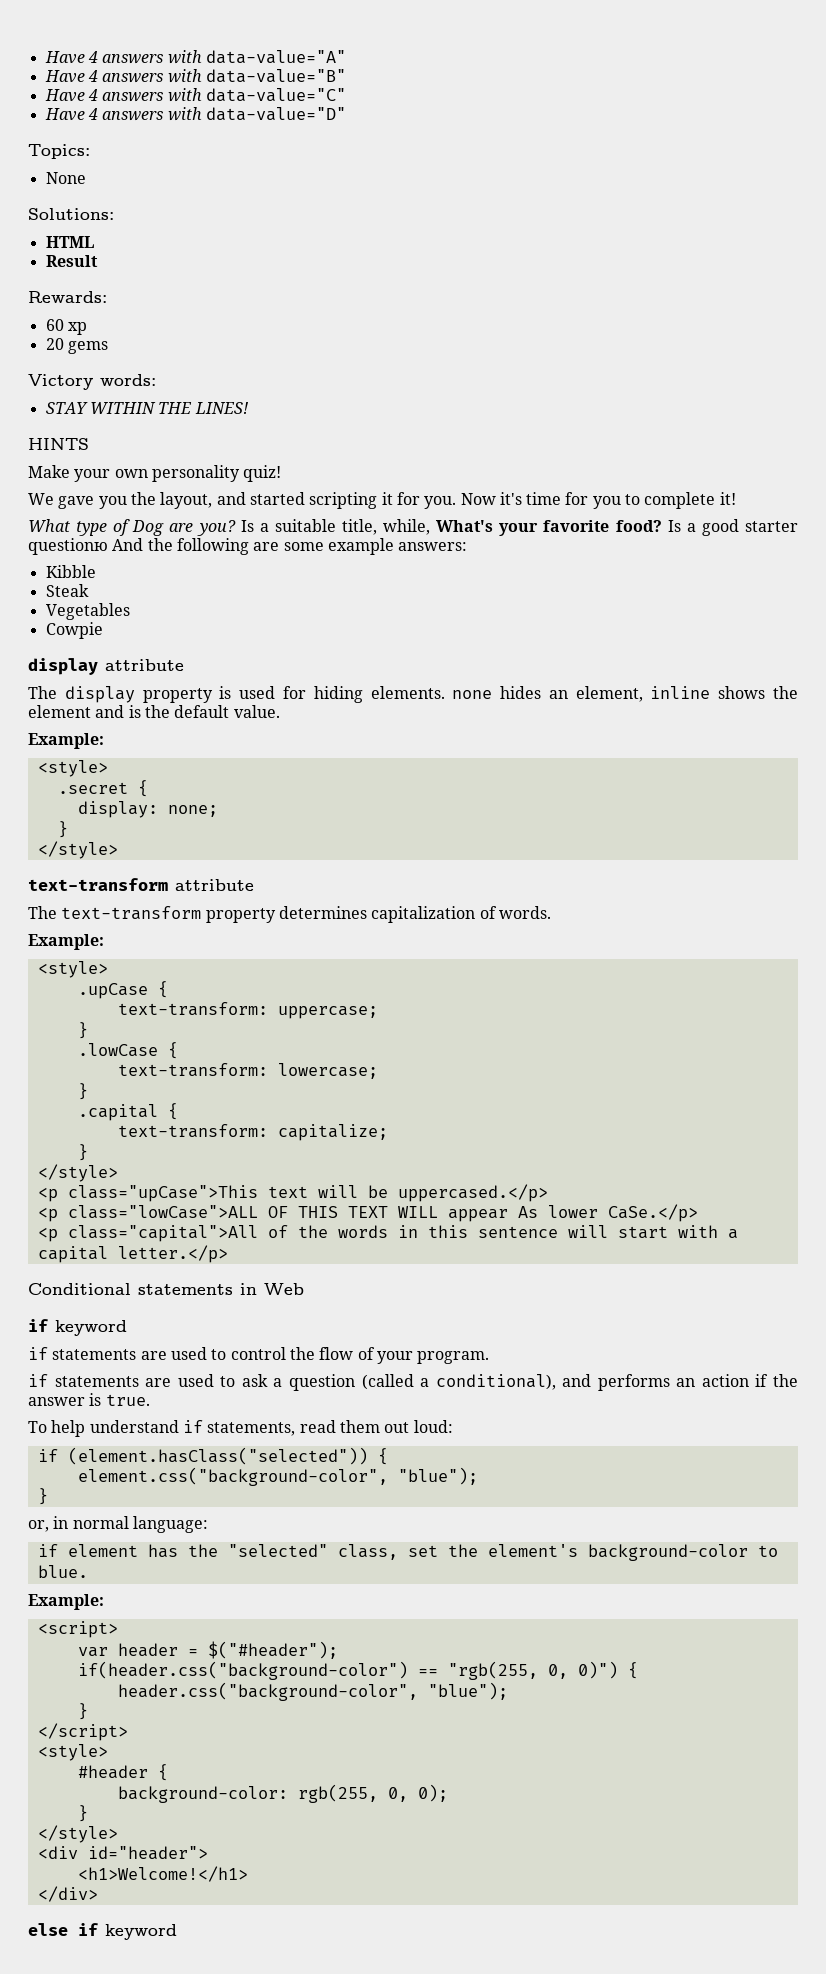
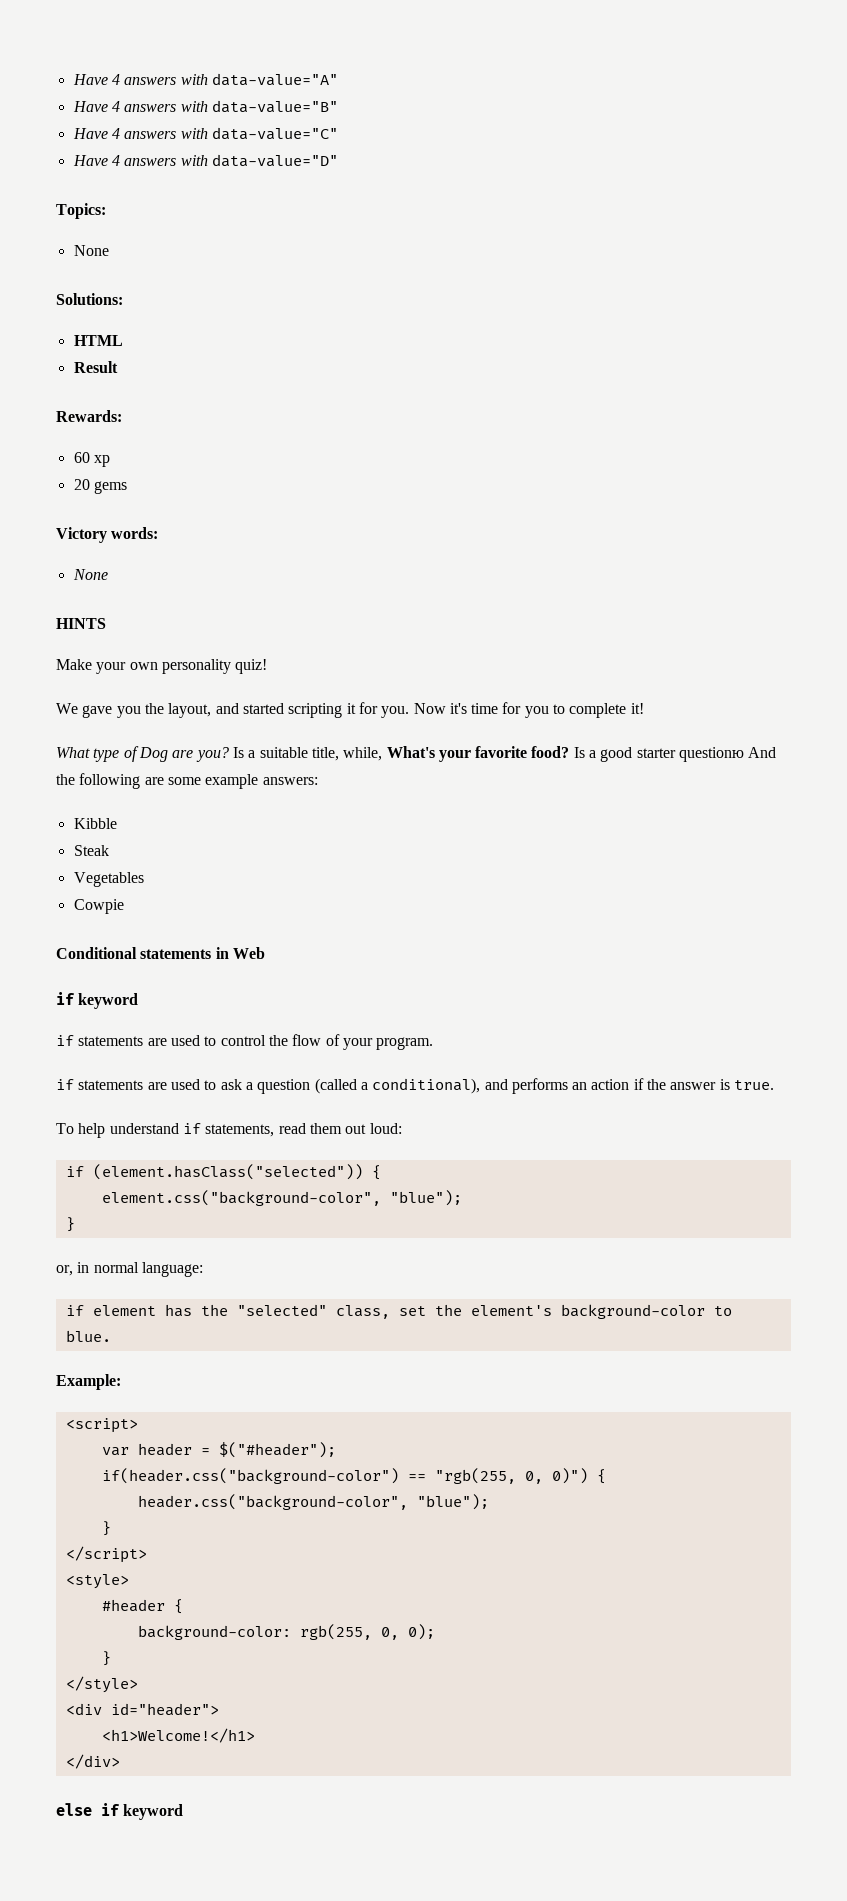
  Victory words:
- STAY WITHIN THE LINES!
+ None
- display attribute
- The display property is used for hiding elements. none hides an element, inline shows the element and is the default value.
- Example:
- <style>
- .secret {
- display: none;
- }
- </style>
- text-transform attribute
- The text-transform property determines capitalization of words.
- Example:
- <style>
- .upCase {
- text-transform: uppercase;
- }
- .lowCase {
- text-transform: lowercase;
- }
- .capital {
- text-transform: capitalize;
- }
- </style>
- <p class="upCase">This text will be uppercased.</p>
- <p class="lowCase">ALL OF THIS TEXT WILL appear As lower CaSe.</p>
- <p class="capital">All of the words in this sentence will start with a capital letter.</p>

